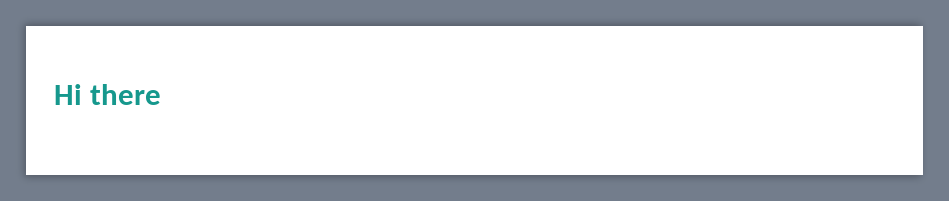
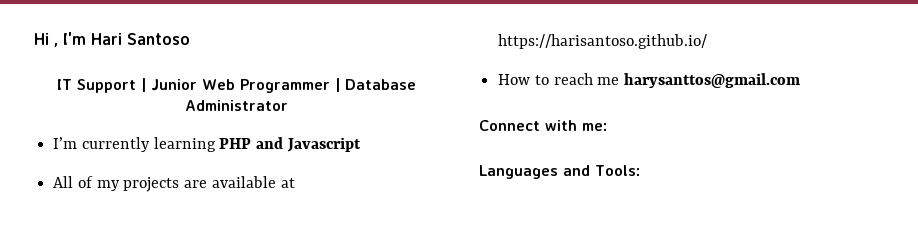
- Hi there
+ Hi , I'm Hari Santoso
+ IT Support | Junior Web Programmer | Database Administrator
+ I’m currently learning PHP and Javascript
+ All of my projects are available at https://harisantoso.github.io/
+ How to reach me harysanttos@gmail.com
+ Connect with me:
+ Languages and Tools:

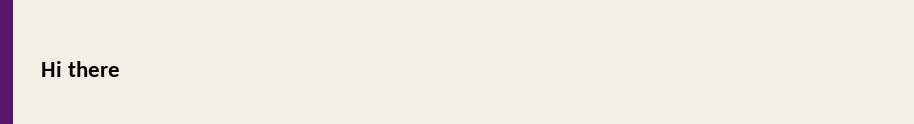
- Hi , I'm Hari Santoso
- IT Support | Junior Web Programmer | Database Administrator
- I’m currently learning PHP and Javascript
- All of my projects are available at https://harisantoso.github.io/
- How to reach me harysanttos@gmail.com
- Connect with me:
- Languages and Tools:
+ Hi there

